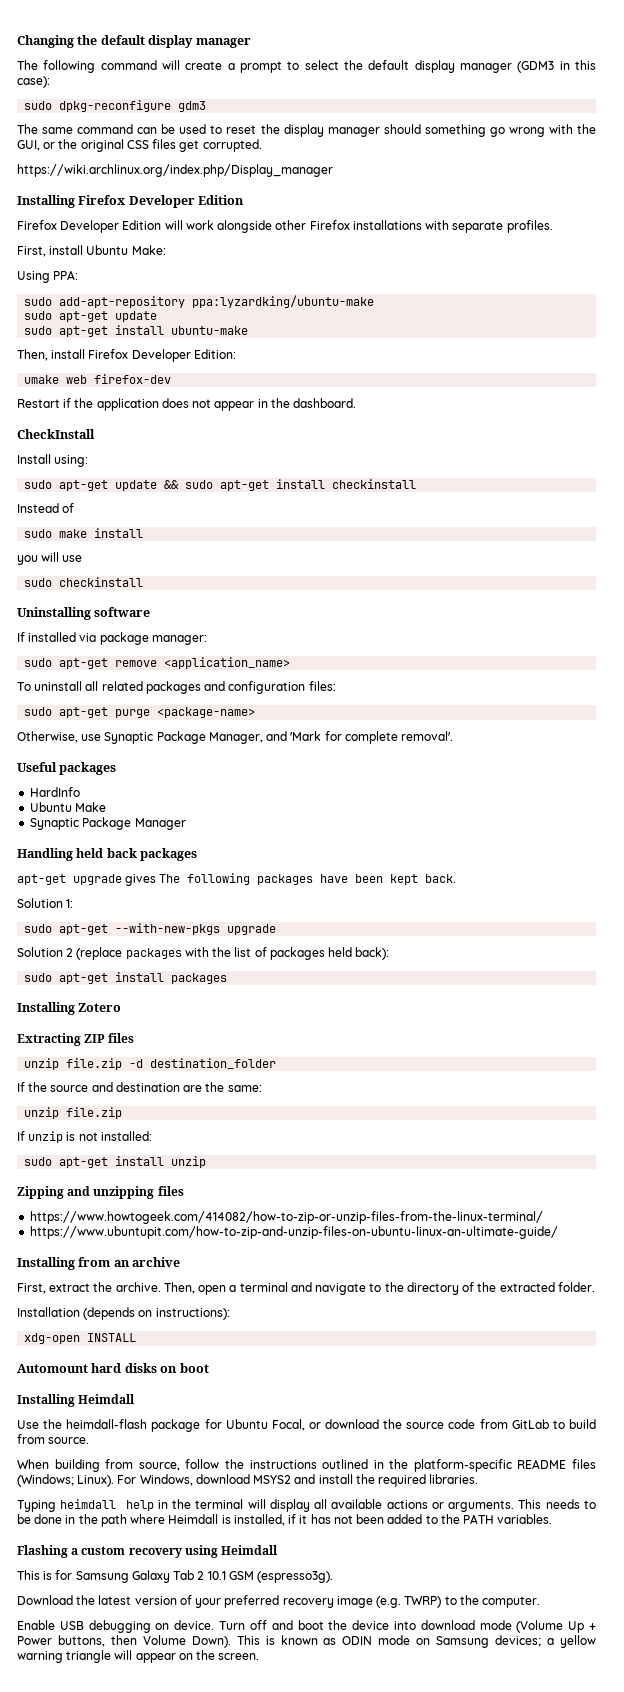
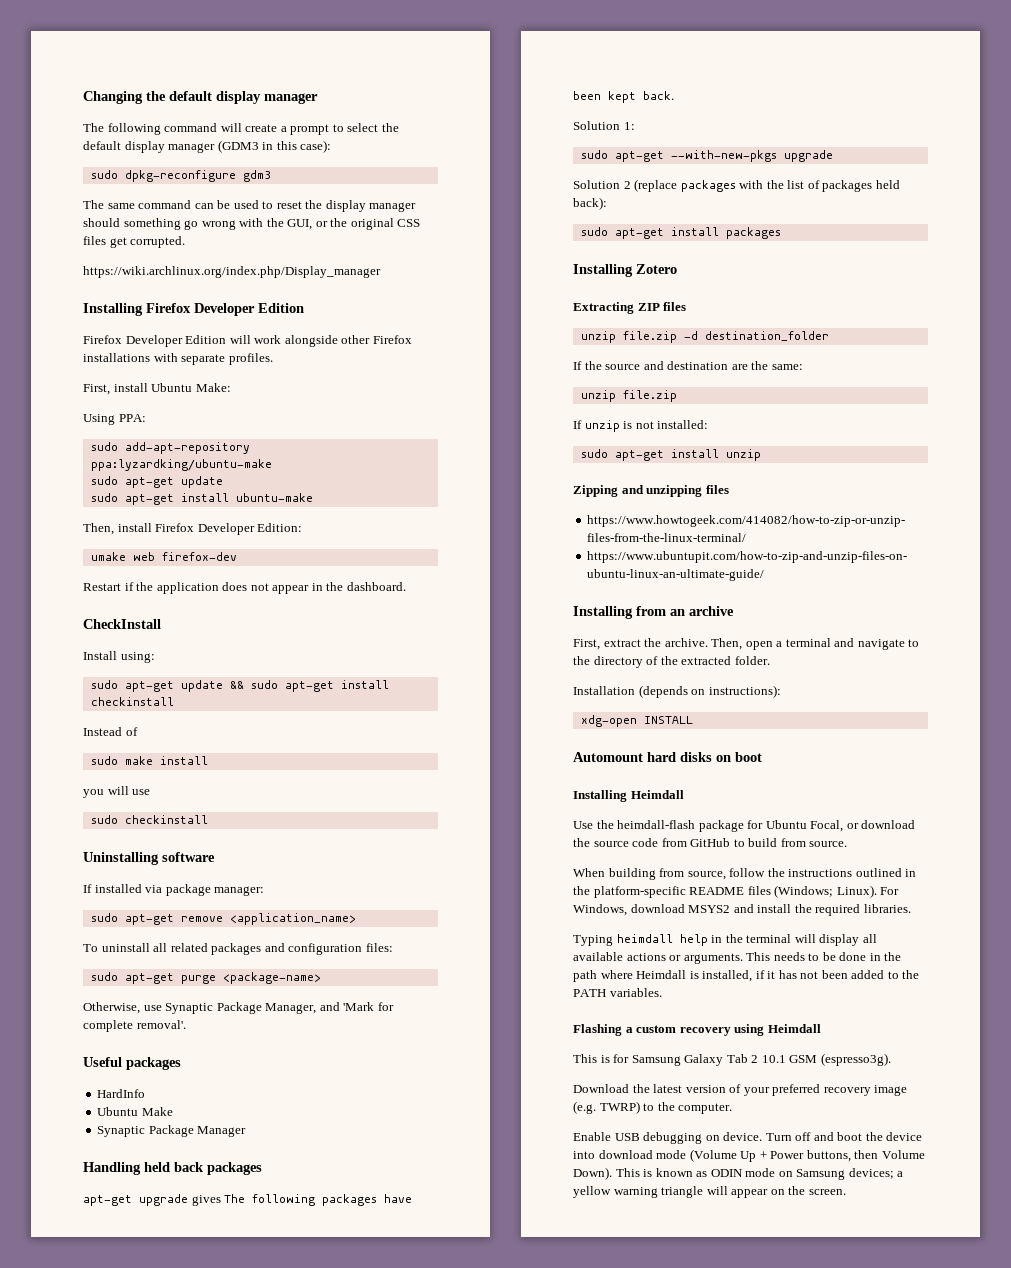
- Use the heimdall-flash package for Ubuntu Focal, or download the source code from GitLab to build from source.
+ Use the heimdall-flash package for Ubuntu Focal, or download the source code from GitHub to build from source.

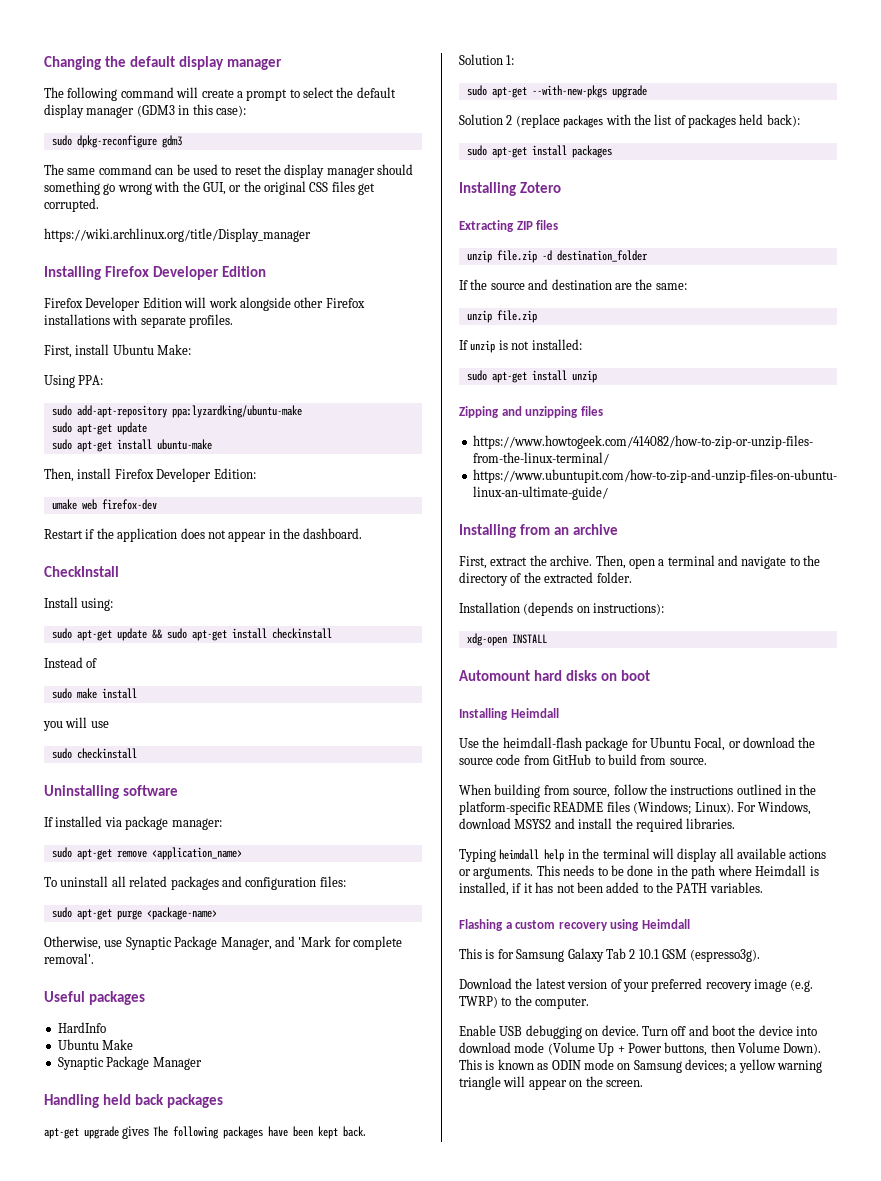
- https://wiki.archlinux.org/index.php/Display_manager
+ https://wiki.archlinux.org/title/Display_manager

